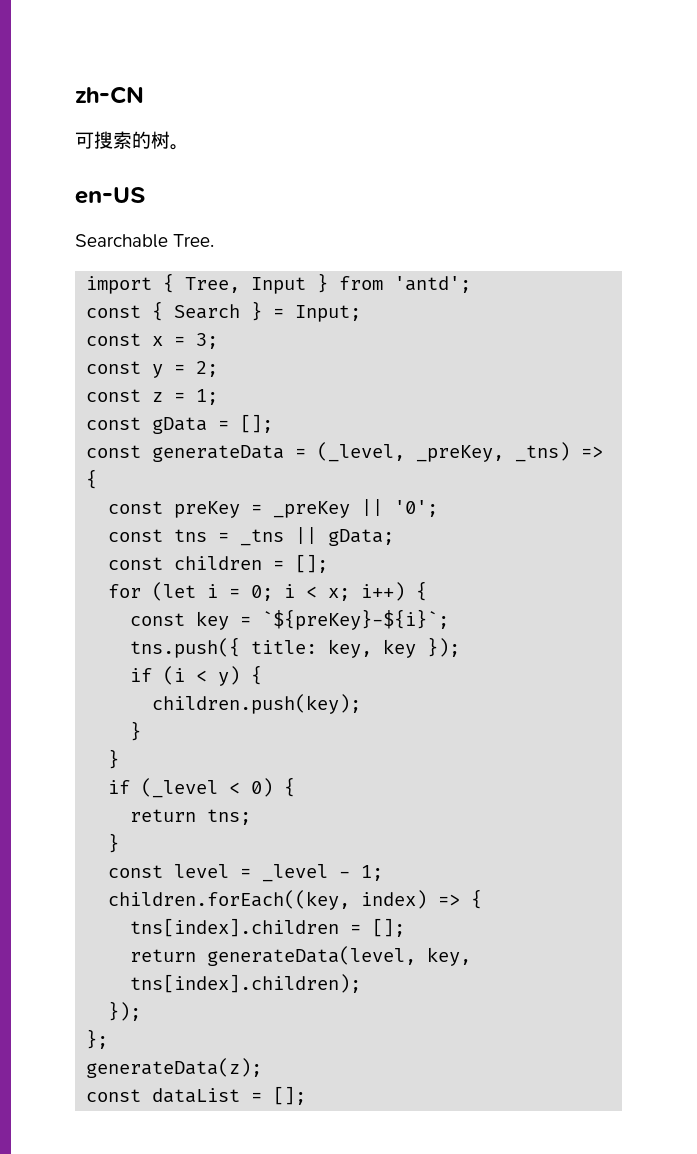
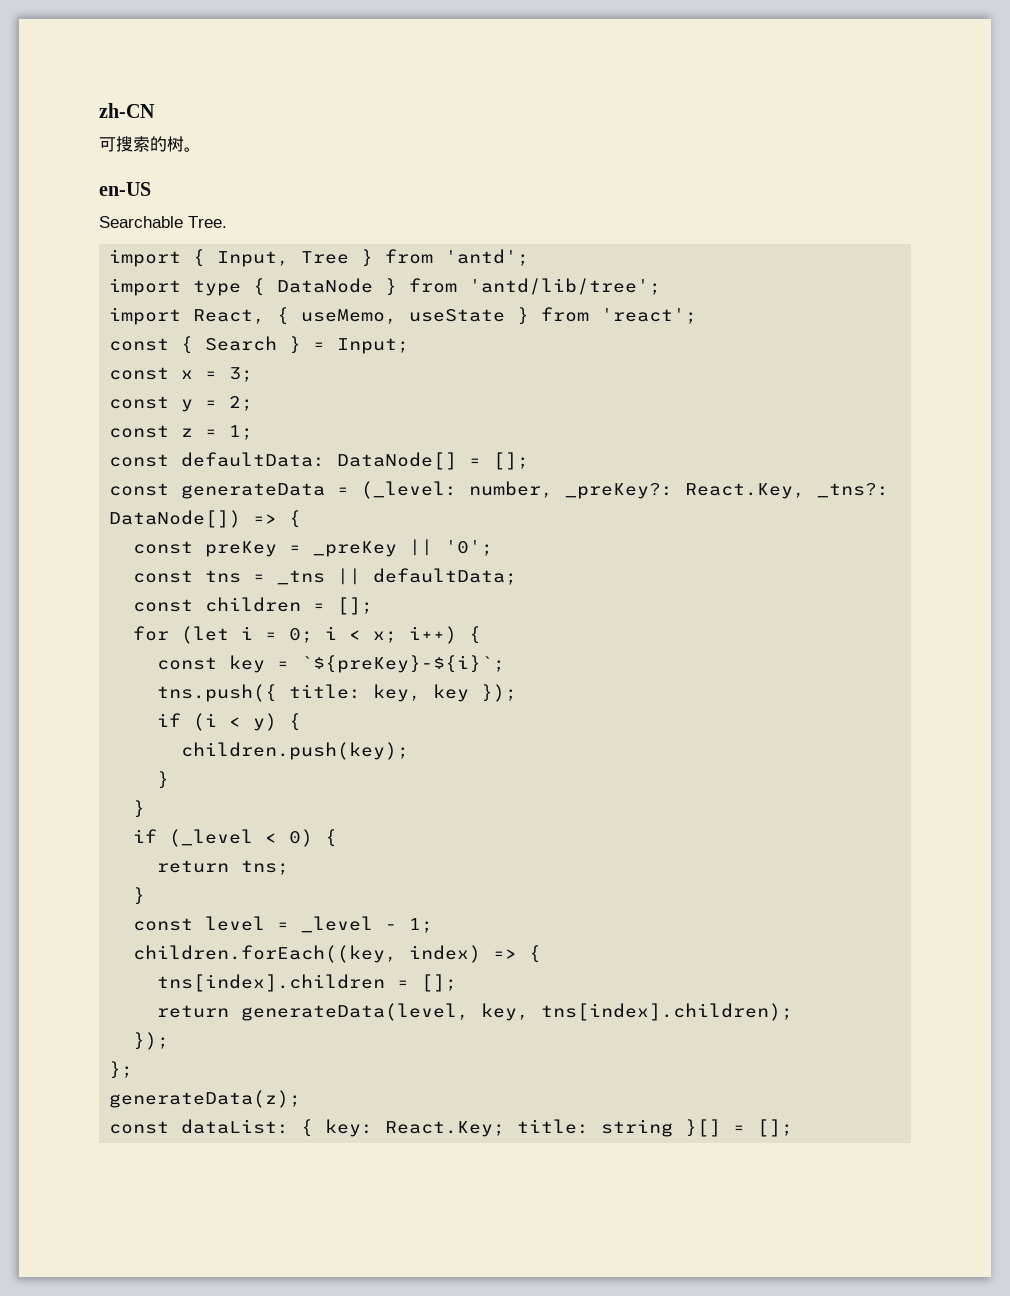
- import { Tree, Input } from 'antd';
+ import { Input, Tree } from 'antd';
+ import type { DataNode } from 'antd/lib/tree';
+ import React, { useMemo, useState } from 'react';
- const gData = [];
+ const defaultData: DataNode[] = [];
- const generateData = (_level, _preKey, _tns) => {
+ const generateData = (_level: number, _preKey?: React.Key, _tns?: DataNode[]) => {
- const tns = _tns || gData;
+ const tns = _tns || defaultData;
- const dataList = [];
+ const dataList: { key: React.Key; title: string }[] = [];

